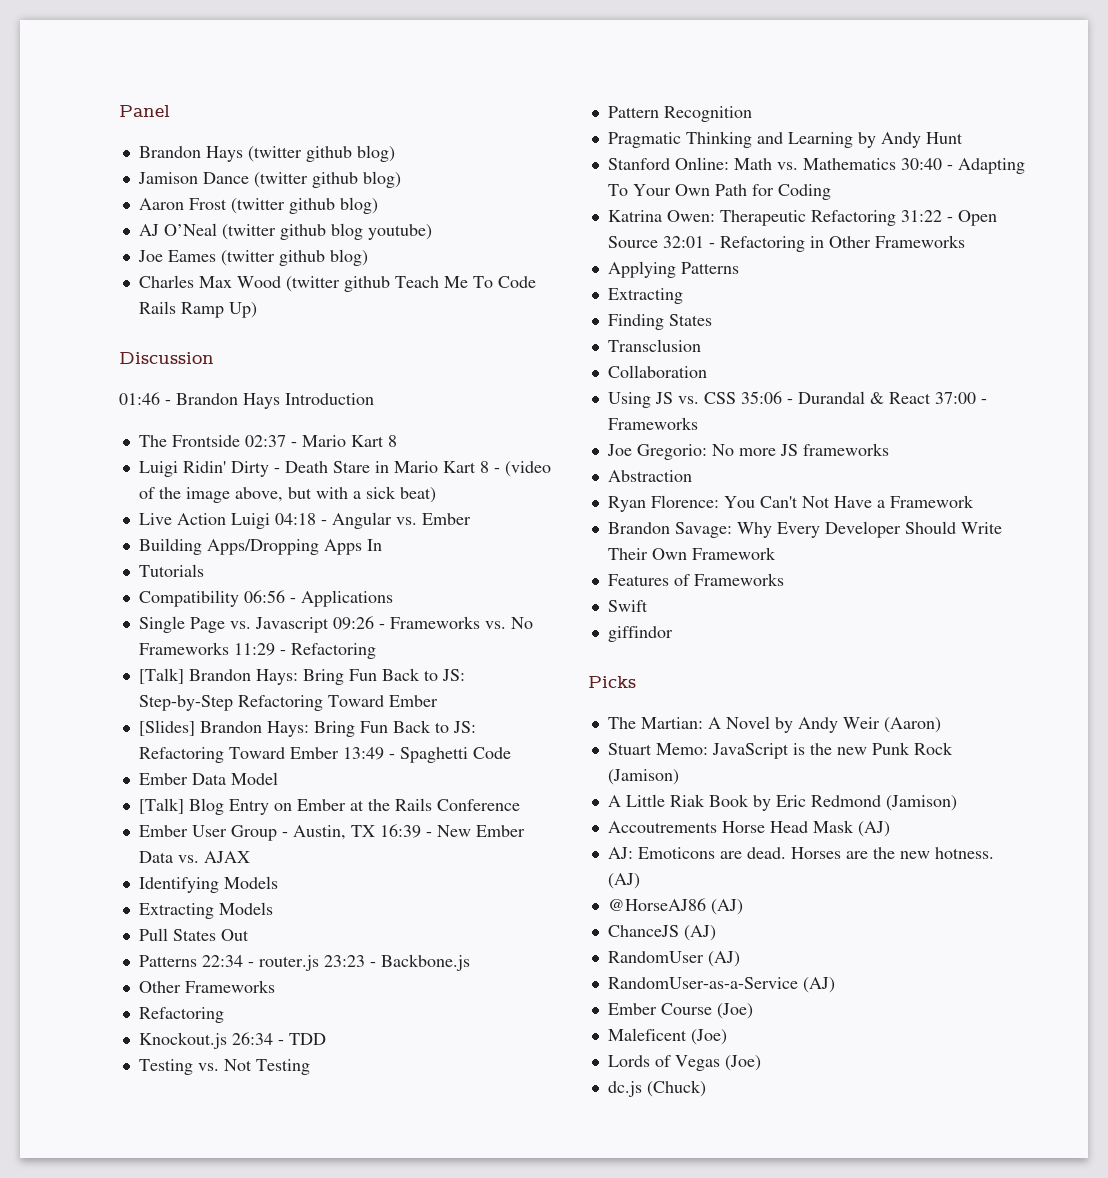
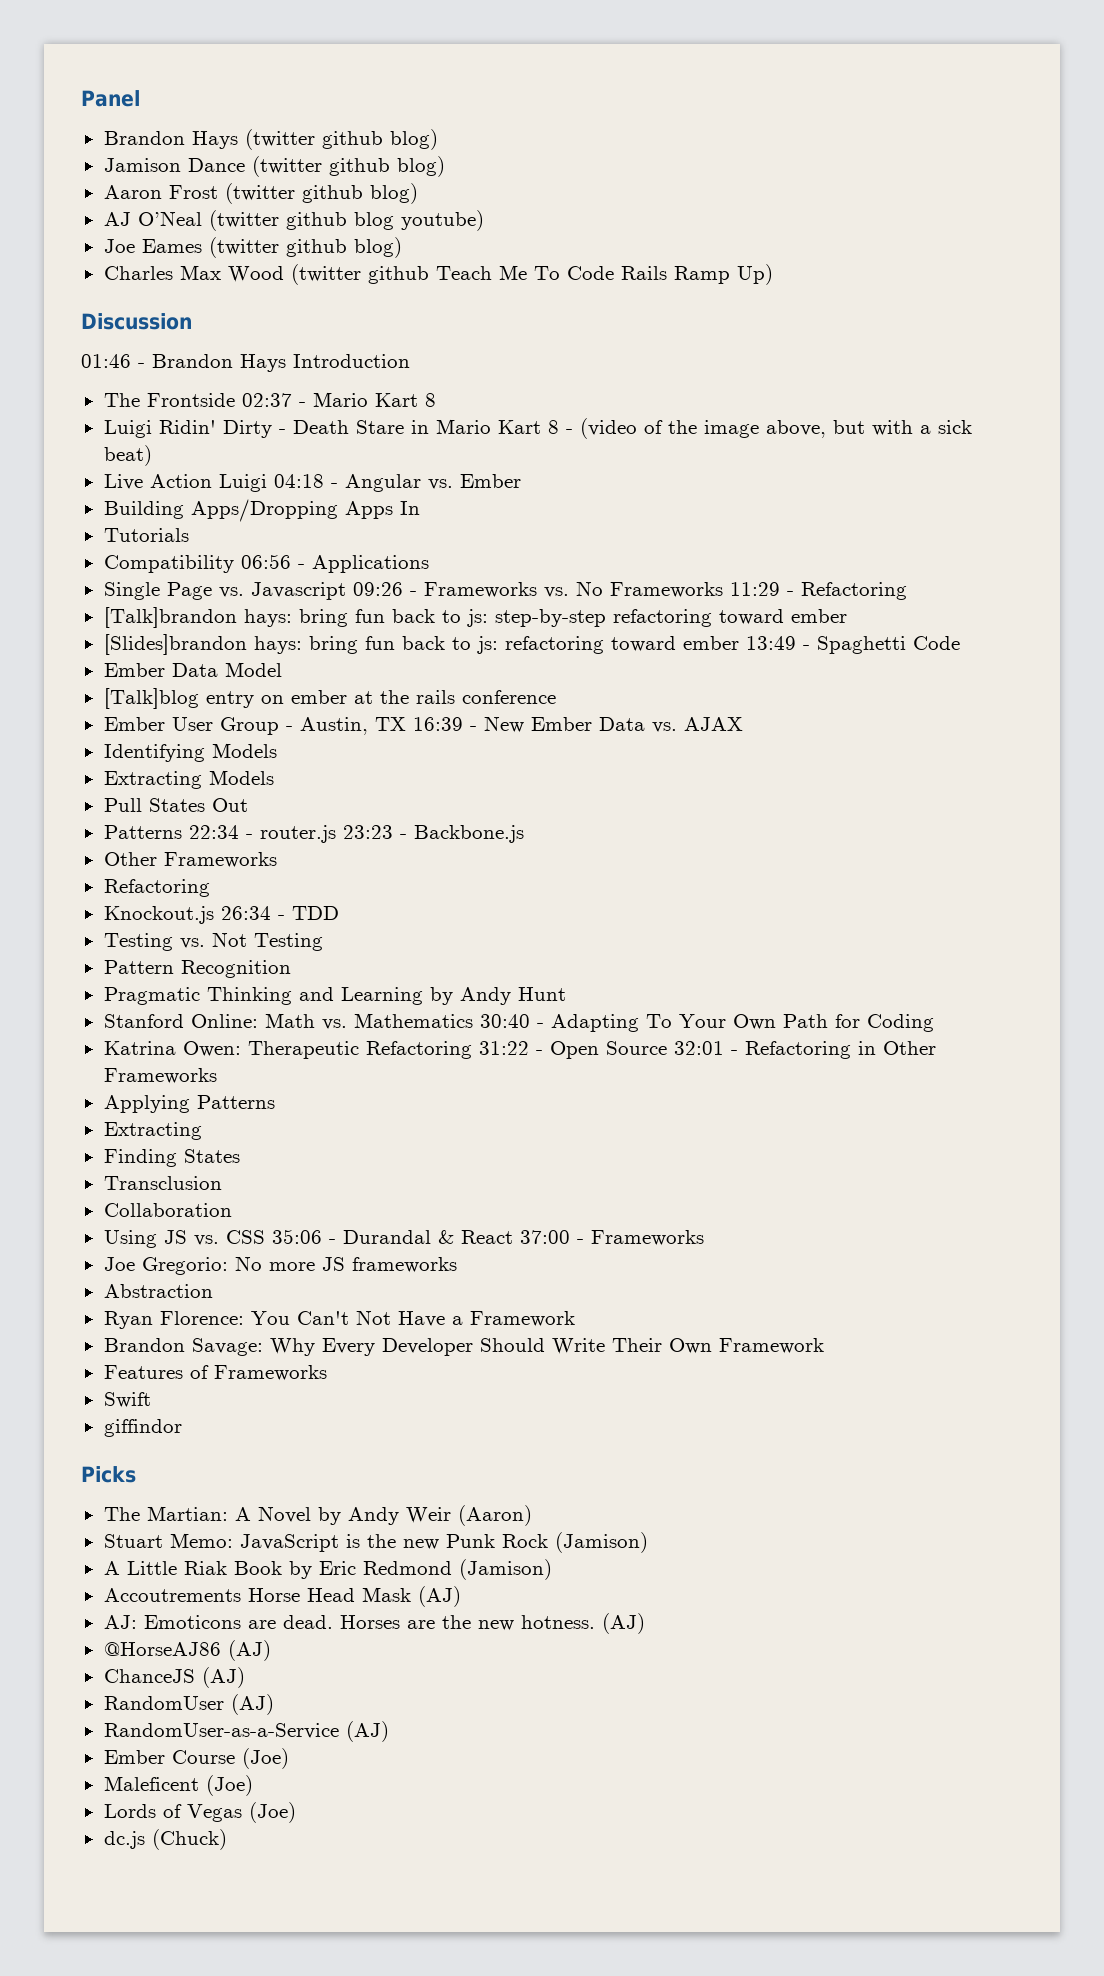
- [Talk] Brandon Hays: Bring Fun Back to JS: Step-by-Step Refactoring Toward Ember
- [Slides] Brandon Hays: Bring Fun Back to JS: Refactoring Toward Ember 13:49 - Spaghetti Code
+ [Talk]brandon hays: bring fun back to js: step-by-step refactoring toward ember
+ [Slides]brandon hays: bring fun back to js: refactoring toward ember 13:49 - Spaghetti Code
- [Talk] Blog Entry on Ember at the Rails Conference
+ [Talk]blog entry on ember at the rails conference

